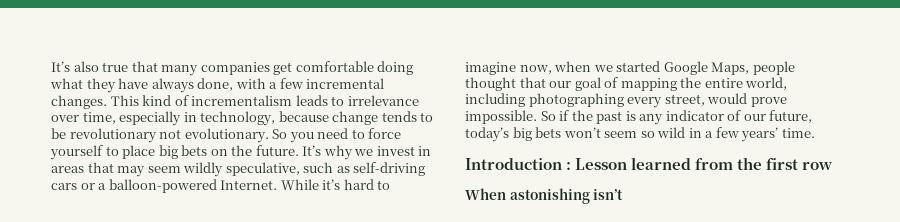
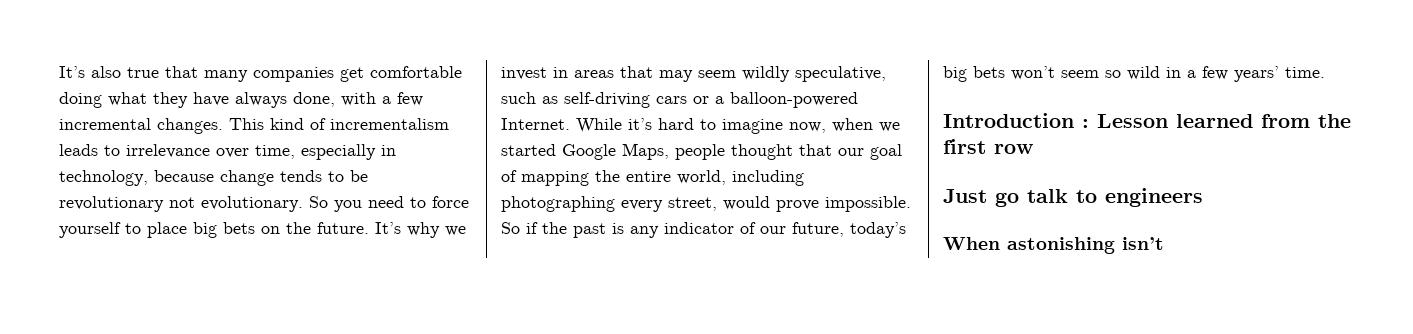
+ Just go talk to engineers

